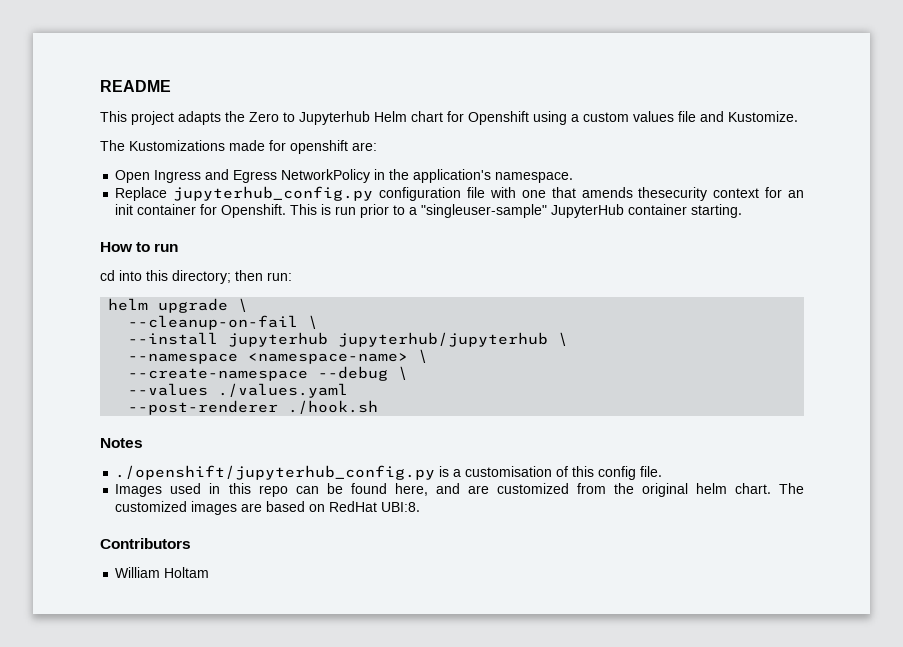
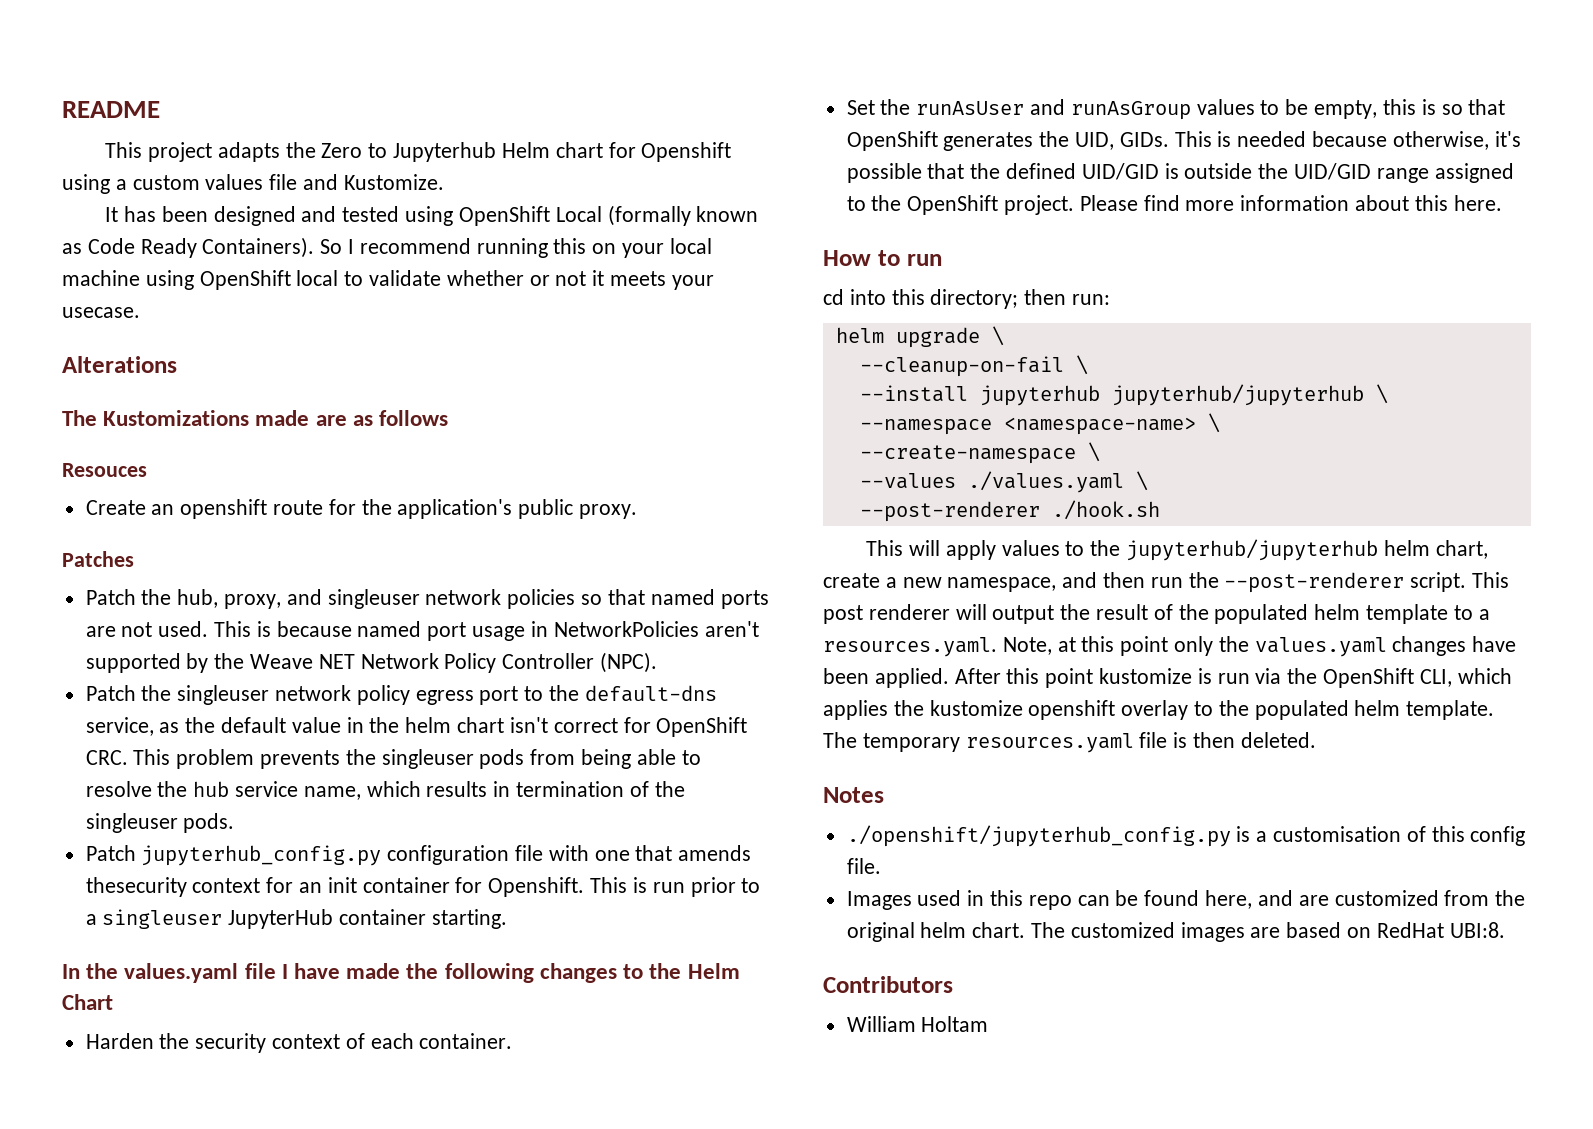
- The Kustomizations made for openshift are:
- Open Ingress and Egress NetworkPolicy in the application's namespace.
- Replace jupyterhub_config.py configuration file with one that amends thesecurity context for an init container for Openshift.
+ It has been designed and tested using OpenShift Local (formally known as Code Ready Containers). So I recommend running this on your local machine using OpenShift local to validate whether or not it meets your usecase.
+ Alterations
+ The Kustomizations made are as follows
+ Resouces
+ Create an openshift route for the application's public proxy.
+ Patches
+ Patch the hub, proxy, and singleuser network policies so that named ports are not used. This is because named port usage in NetworkPolicies aren't supported by the Weave NET Network Policy Controller (NPC).
+ Patch the singleuser network policy egress port to the default-dns service, as the default value in the helm chart isn't correct for OpenShift CRC. This problem prevents the singleuser pods from being able to resolve the hub service name, which results in termination of the singleuser pods.
+ Patch jupyterhub_config.py configuration file with one that amends thesecurity context for an init container for Openshift.
- This is run prior to a "singleuser-sample" JupyterHub container starting.
+ This is run prior to a singleuser JupyterHub container starting.
+ In the values.yaml file I have made the following changes to the Helm Chart
+ Harden the security context of each container.
+ Set the runAsUser and runAsGroup values to be empty, this is so that OpenShift generates the UID, GIDs. This is needed because otherwise, it's possible that the defined UID/GID is outside the UID/GID range assigned to the OpenShift project. Please find more information about this here.
- --create-namespace --debug \
+ --create-namespace \
- --values ./values.yaml
+ --values ./values.yaml \
+ This will apply values to the jupyterhub/jupyterhub helm chart, create a new namespace, and then run the --post-renderer script. This post renderer will output the result of the populated helm template to a resources.yaml. Note, at this point only the values.yaml changes have been applied. After this point kustomize is run via the OpenShift CLI, which applies the kustomize openshift overlay to the populated helm template. The temporary resources.yaml file is then deleted.

